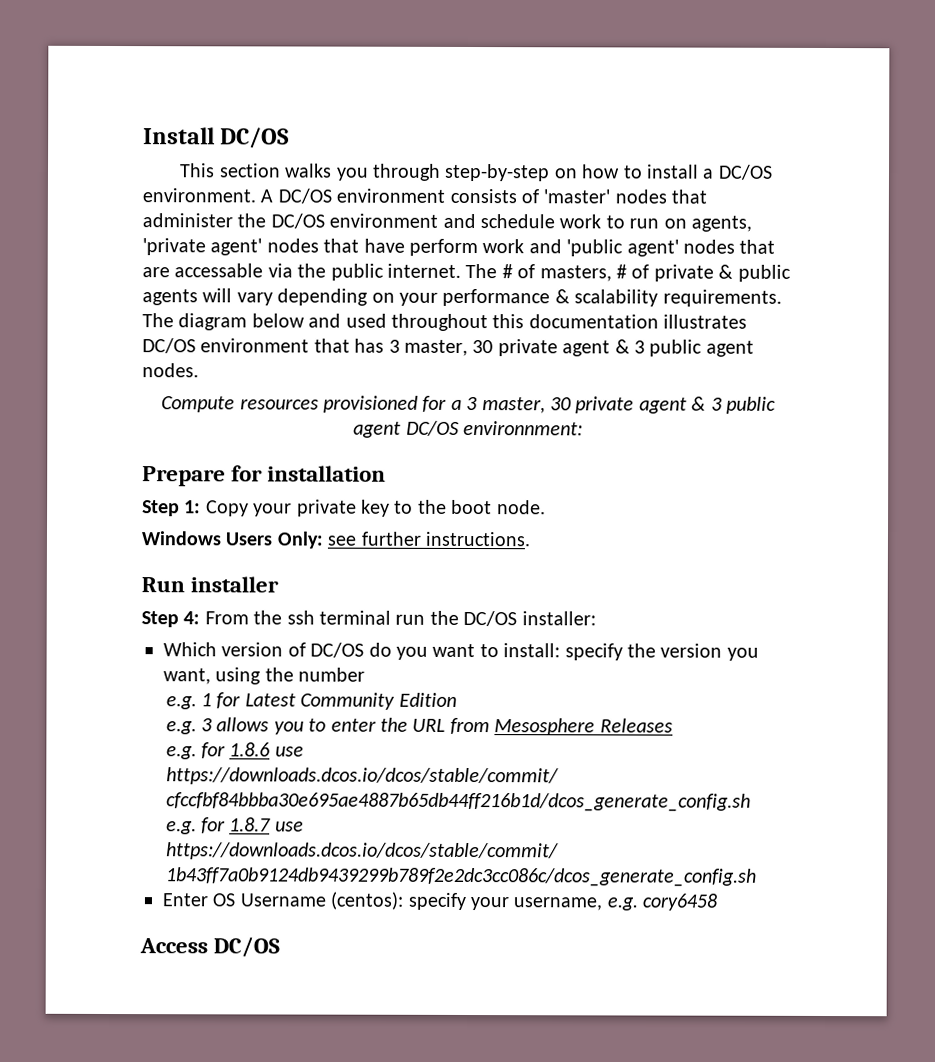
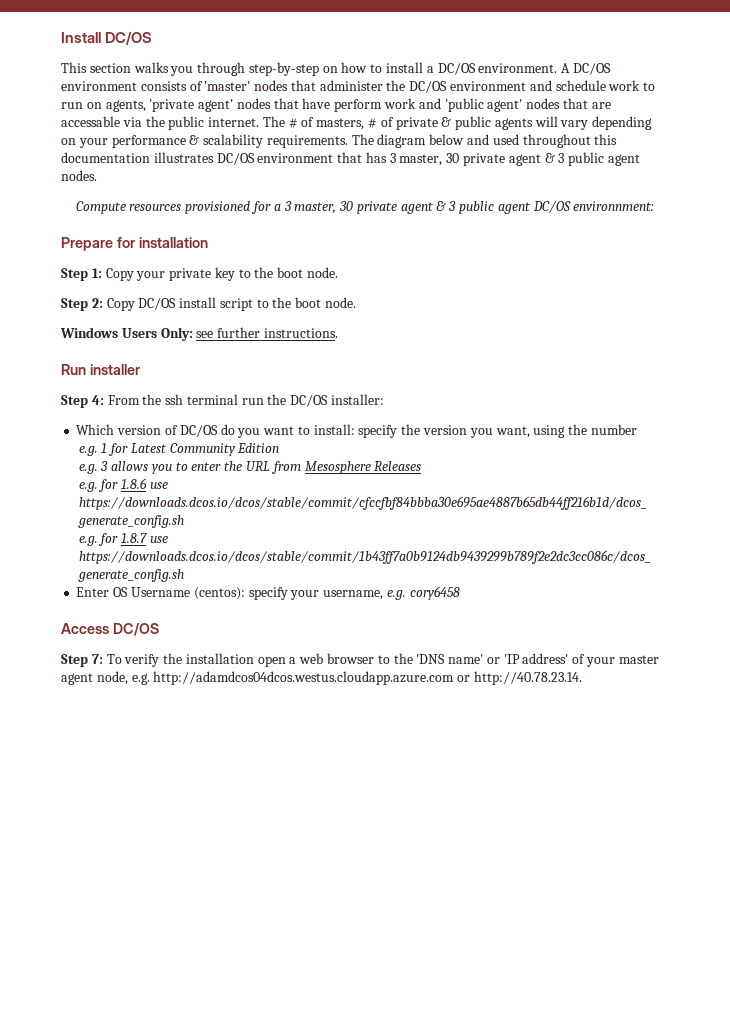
+ Step 2: Copy DC/OS install script to the boot node.
+ Step 7: To verify the installation open a web browser to the 'DNS name' or 'IP address' of your master agent node, e.g. http://adamdcos04dcos.westus.cloudapp.azure.com or http://40.78.23.14.

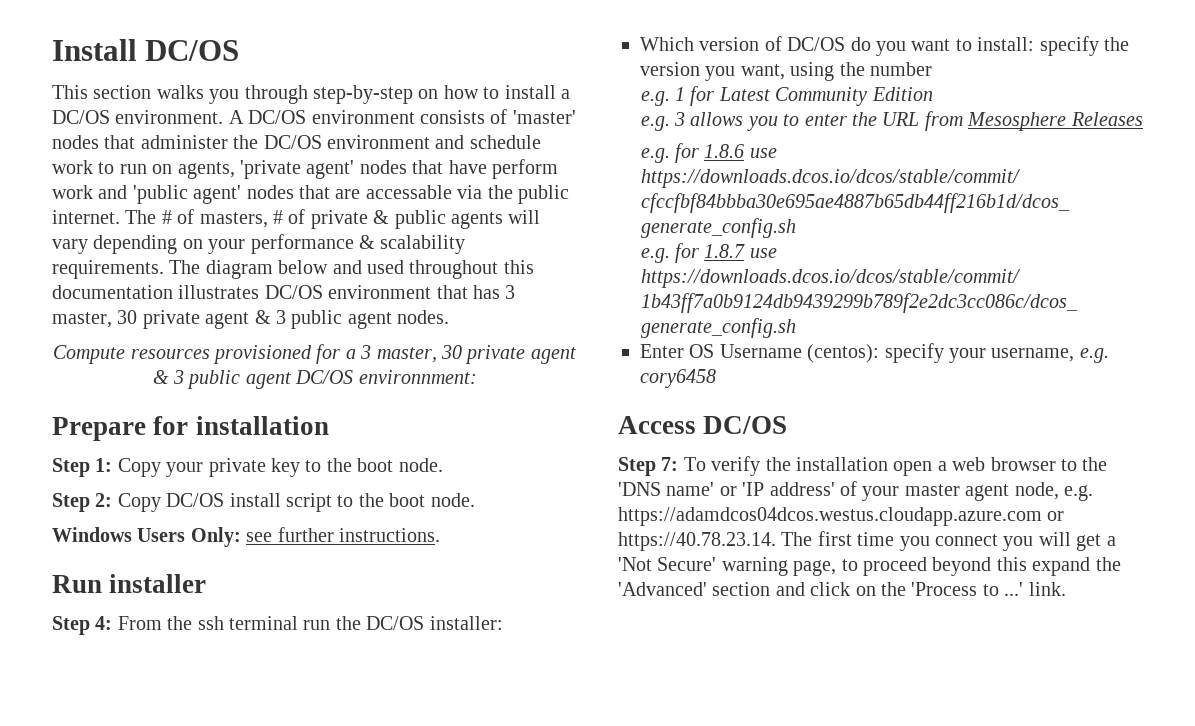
- Step 7: To verify the installation open a web browser to the 'DNS name' or 'IP address' of your master agent node, e.g. http://adamdcos04dcos.westus.cloudapp.azure.com or http://40.78.23.14.
+ Step 7: To verify the installation open a web browser to the 'DNS name' or 'IP address' of your master agent node, e.g. https://adamdcos04dcos.westus.cloudapp.azure.com or https://40.78.23.14. The first time you connect you will get a 'Not Secure' warning page, to proceed beyond this expand the 'Advanced' section and click on the 'Process to ...' link.

